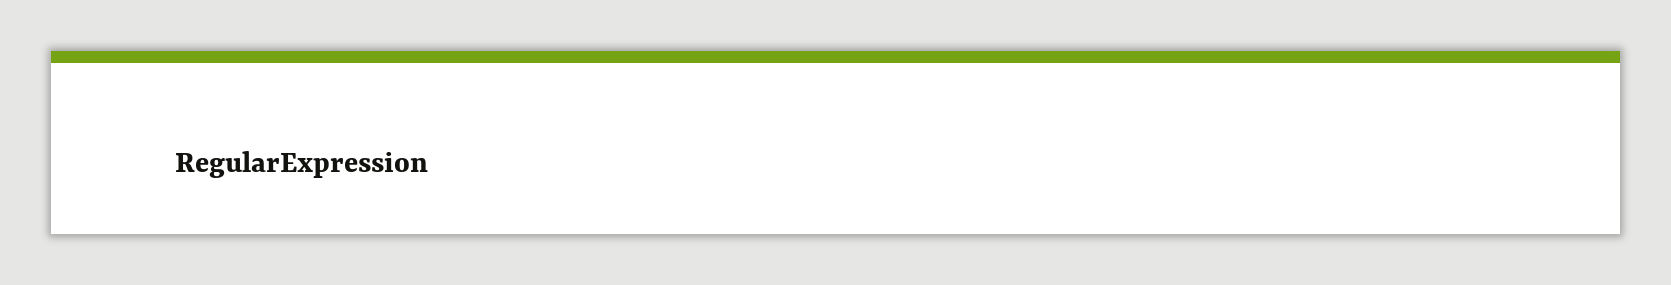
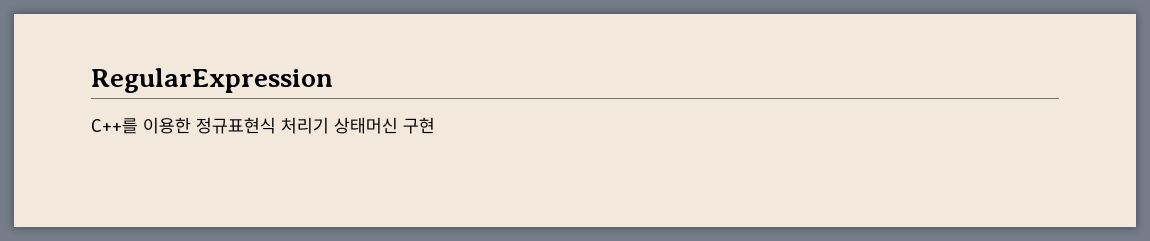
+ C++를 이용한 정규표현식 처리기 상태머신 구현

